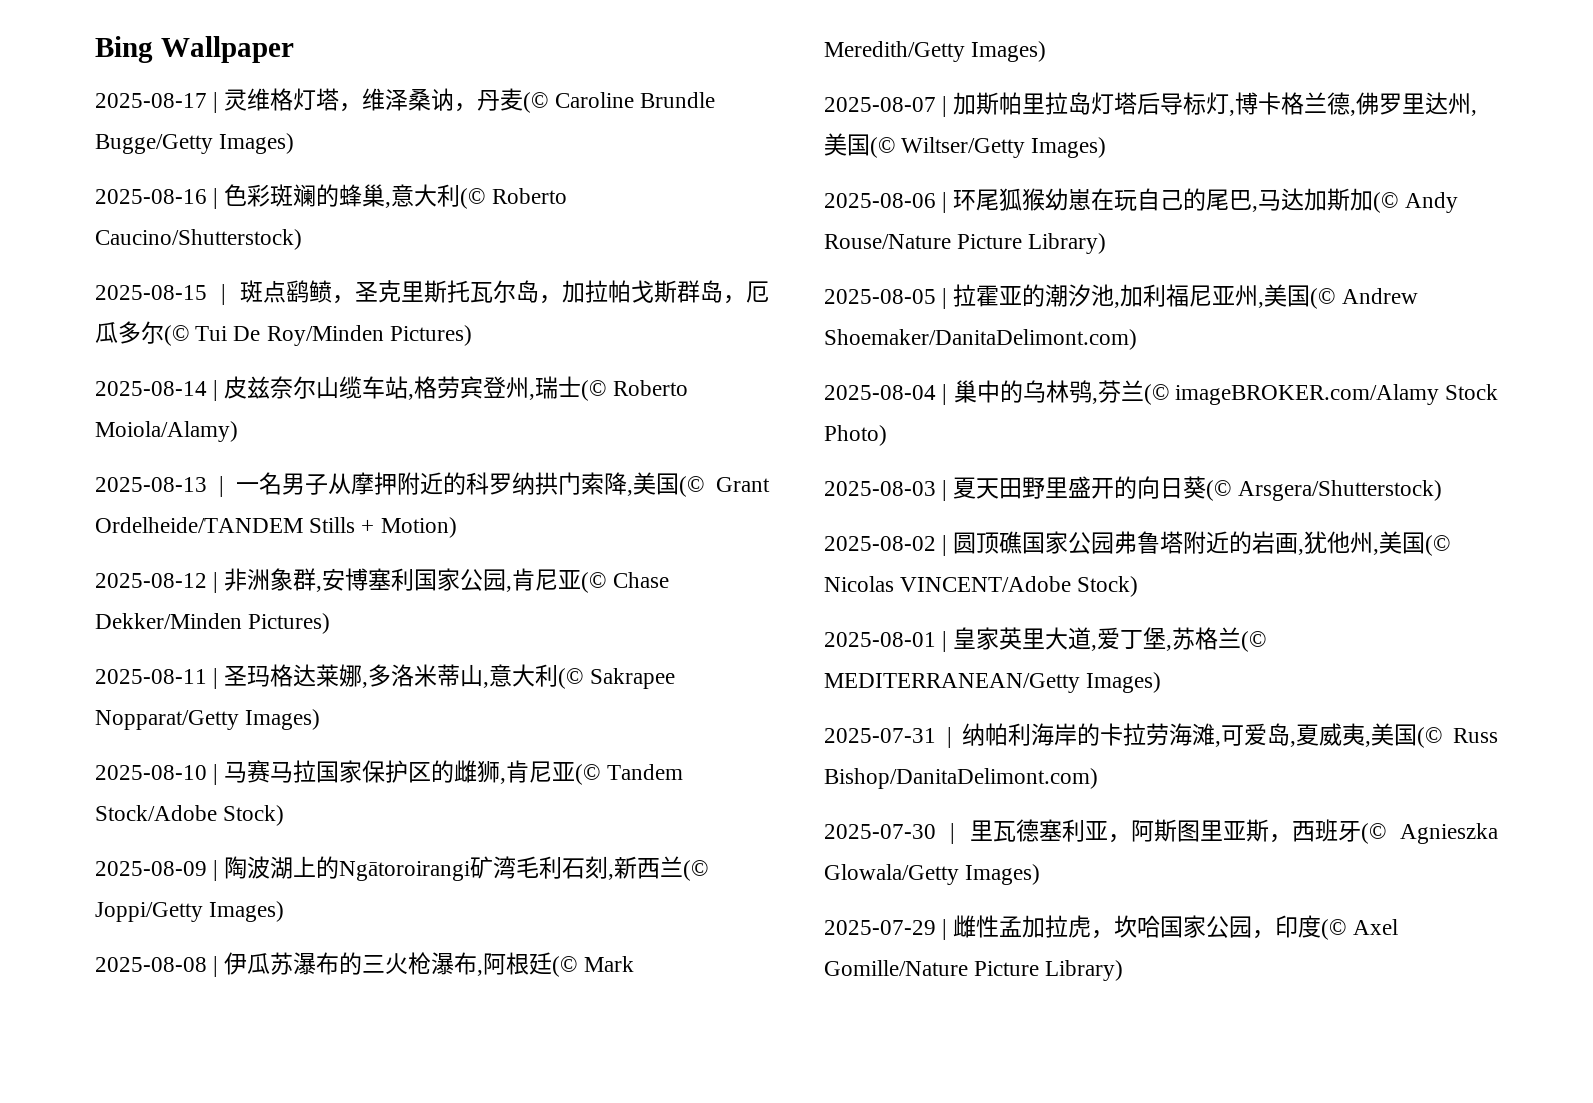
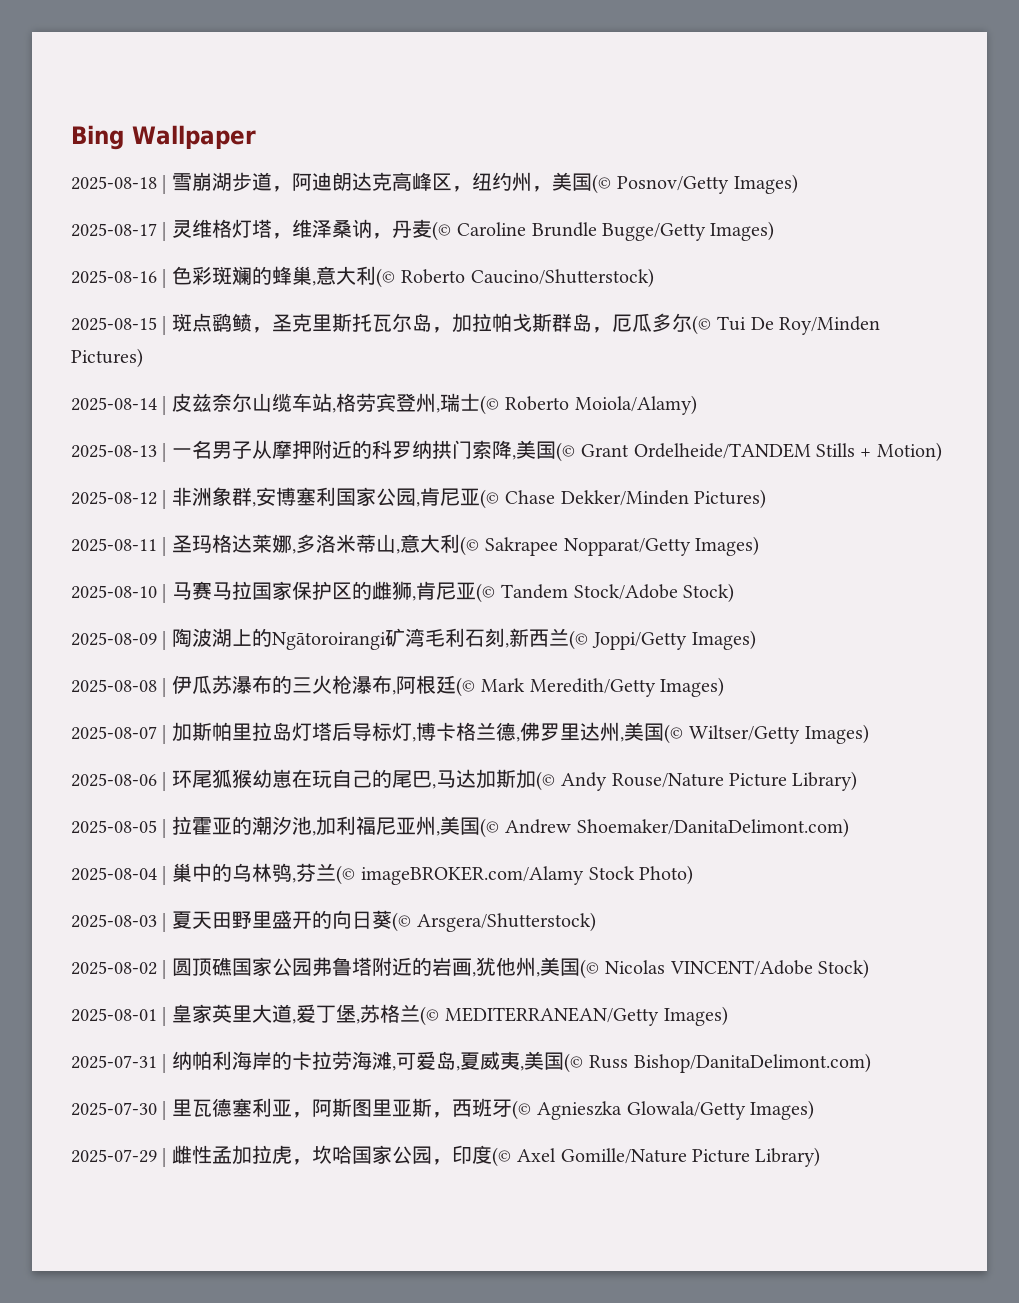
+ 2025-08-18 | 雪崩湖步道，阿迪朗达克高峰区，纽约州，美国(© Posnov/Getty Images)

